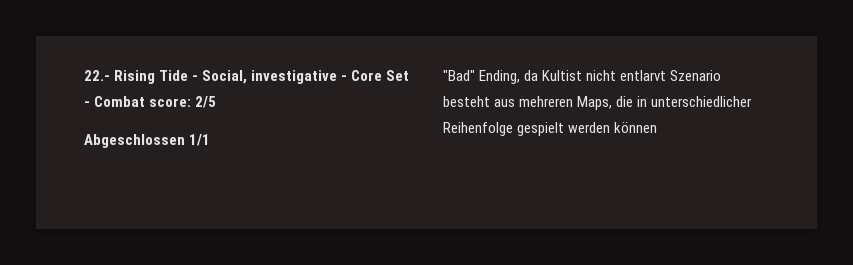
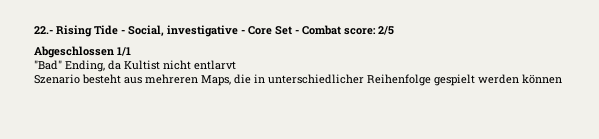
- "Bad" Ending, da Kultist nicht entlarvt Szenario besteht aus mehreren Maps, die in unterschiedlicher Reihenfolge gespielt werden können
+ "Bad" Ending, da Kultist nicht entlarvt
+ Szenario besteht aus mehreren Maps, die in unterschiedlicher Reihenfolge gespielt werden können

